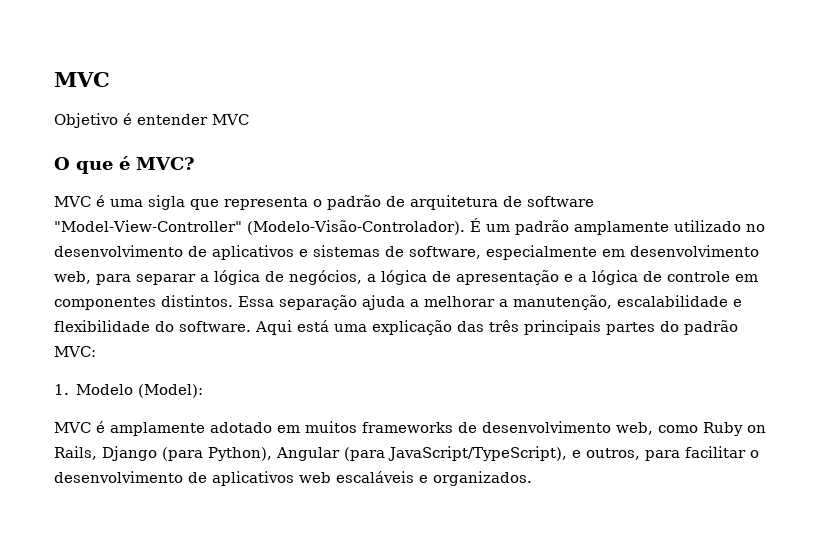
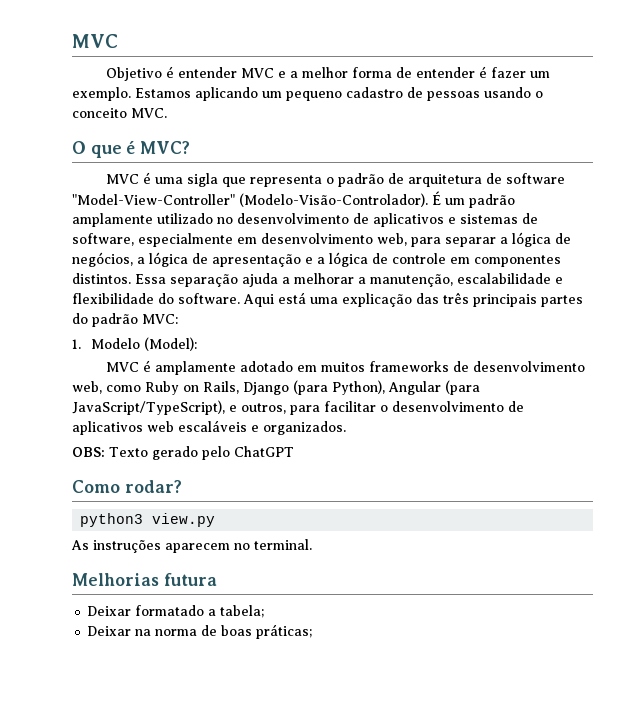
- Objetivo é entender MVC
+ Objetivo é entender MVC e a melhor forma de entender é fazer um exemplo. Estamos aplicando um pequeno cadastro de pessoas usando o conceito MVC.
+ OBS: Texto gerado pelo ChatGPT
+ Como rodar?
+ python3 view.py
+ As instruções aparecem no terminal.
+ Melhorias futura
+ Deixar formatado a tabela;
+ Deixar na norma de boas práticas;

